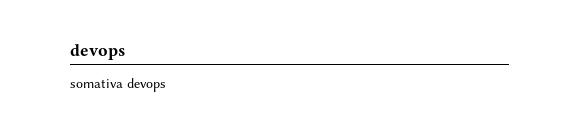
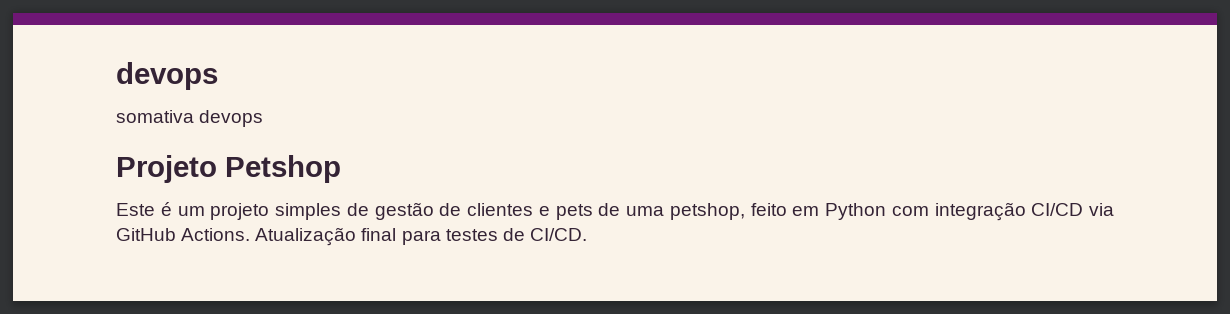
+ Projeto Petshop
+ Este é um projeto simples de gestão de clientes e pets de uma petshop, feito em Python com integração CI/CD via GitHub Actions. Atualização final para testes de CI/CD.

